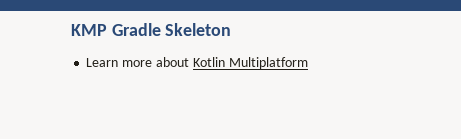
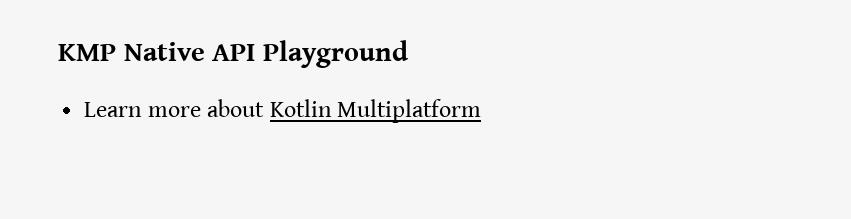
- KMP Gradle Skeleton
+ KMP Native API Playground

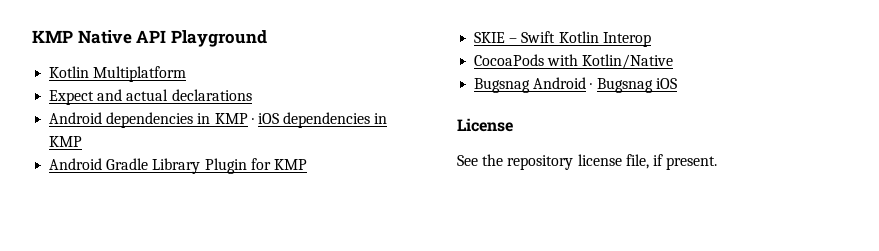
- Learn more about Kotlin Multiplatform
+ Kotlin Multiplatform
+ Expect and actual declarations
+ Android dependencies in KMP · iOS dependencies in KMP
+ Android Gradle Library Plugin for KMP
+ SKIE – Swift Kotlin Interop
+ CocoaPods with Kotlin/Native
+ Bugsnag Android · Bugsnag iOS
+ License
+ See the repository license file, if present.

